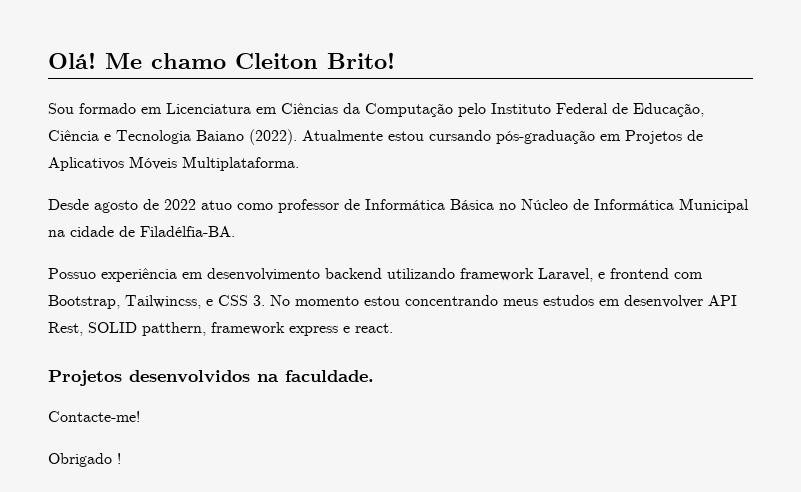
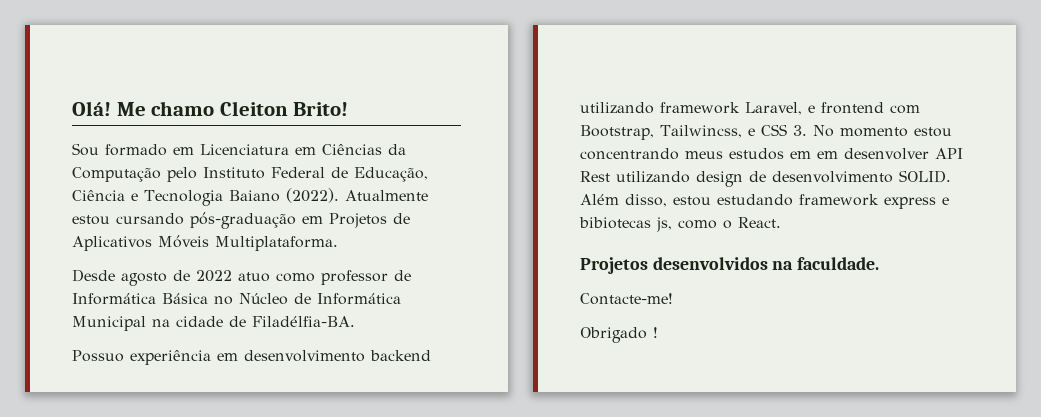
- Possuo experiência em desenvolvimento backend utilizando framework Laravel, e frontend com Bootstrap, Tailwincss, e CSS 3. No momento estou concentrando meus estudos em desenvolver API Rest, SOLID patthern, framework express e react.
+ Possuo experiência em desenvolvimento backend utilizando framework Laravel, e frontend com Bootstrap, Tailwincss, e CSS 3. No momento estou concentrando meus estudos em em desenvolver API Rest utilizando design de desenvolvimento SOLID. Além disso, estou estudando framework express e bibiotecas js, como o React.

